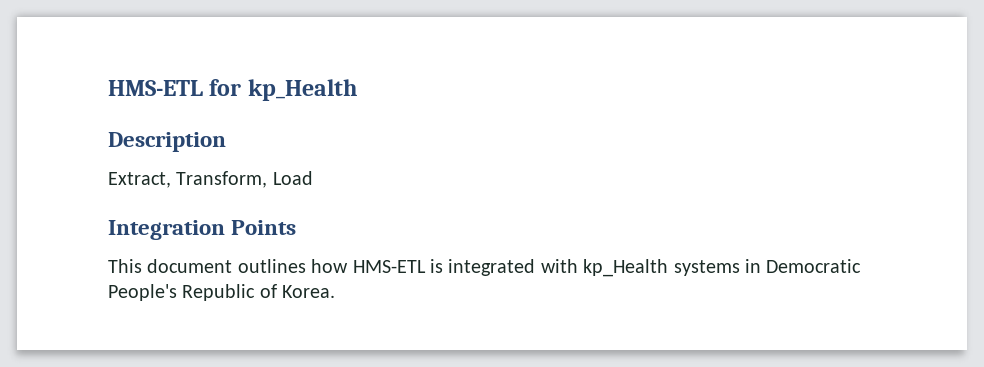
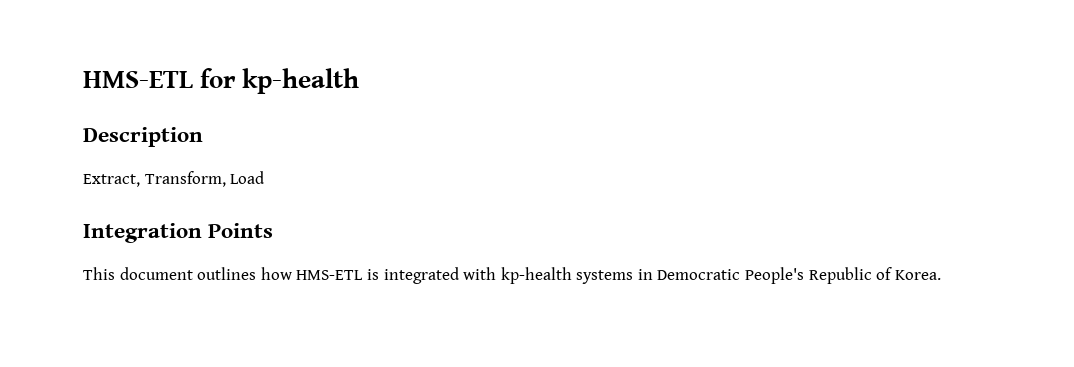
- HMS-ETL for kp_Health
+ HMS-ETL for kp-health
- This document outlines how HMS-ETL is integrated with kp_Health systems in Democratic People's Republic of Korea.
+ This document outlines how HMS-ETL is integrated with kp-health systems in Democratic People's Republic of Korea.

